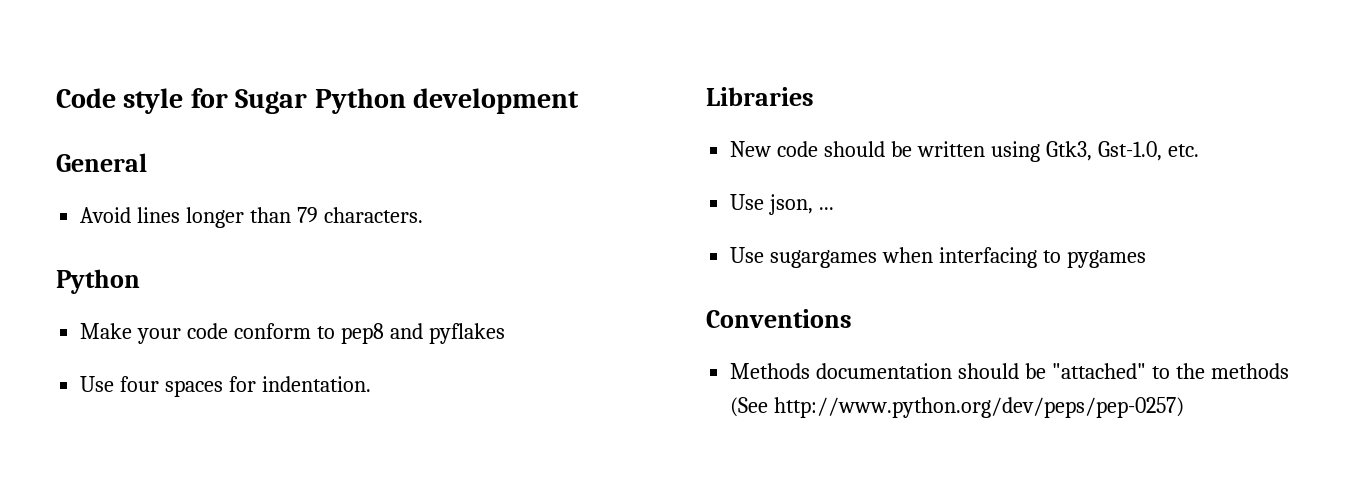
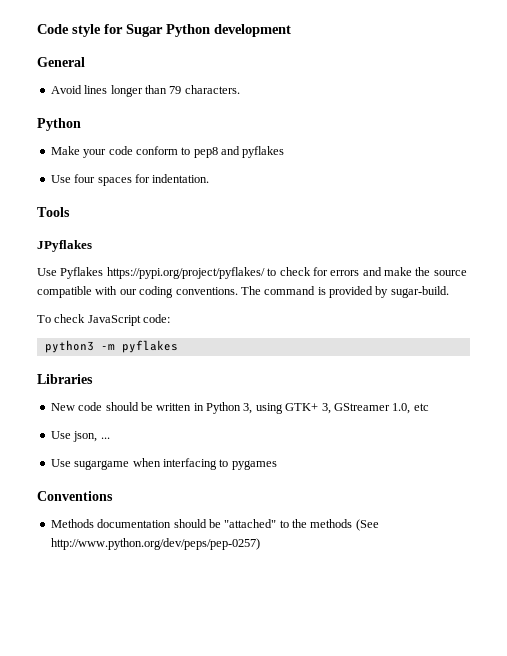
+ Tools
+ JPyflakes
+ Use Pyflakes https://pypi.org/project/pyflakes/ to check for errors and make the source compatible with our coding conventions. The command is provided by sugar-build.
+ To check JavaScript code:
+ python3 -m pyflakes
- New code should be written using Gtk3, Gst-1.0, etc.
+ New code should be written in Python 3, using GTK+ 3, GStreamer 1.0, etc
- Use sugargames when interfacing to pygames
+ Use sugargame when interfacing to pygames

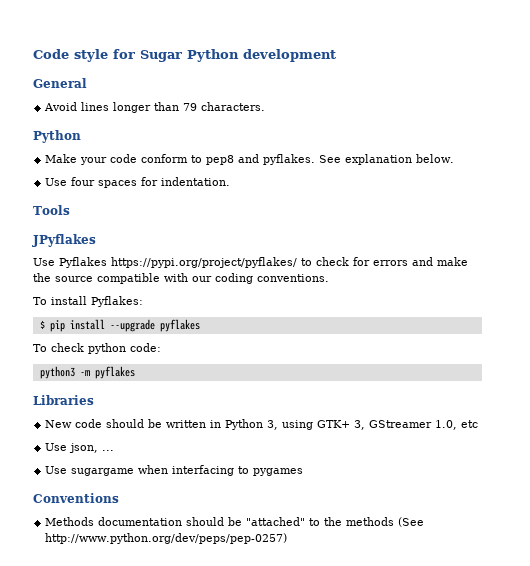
- Make your code conform to pep8 and pyflakes
+ Make your code conform to pep8 and pyflakes. See explanation below.
- Use Pyflakes https://pypi.org/project/pyflakes/ to check for errors and make the source compatible with our coding conventions. The command is provided by sugar-build.
+ Use Pyflakes https://pypi.org/project/pyflakes/ to check for errors and make the source compatible with our coding conventions.
+ To install Pyflakes:
+ $ pip install --upgrade pyflakes
- To check JavaScript code:
+ To check python code:

